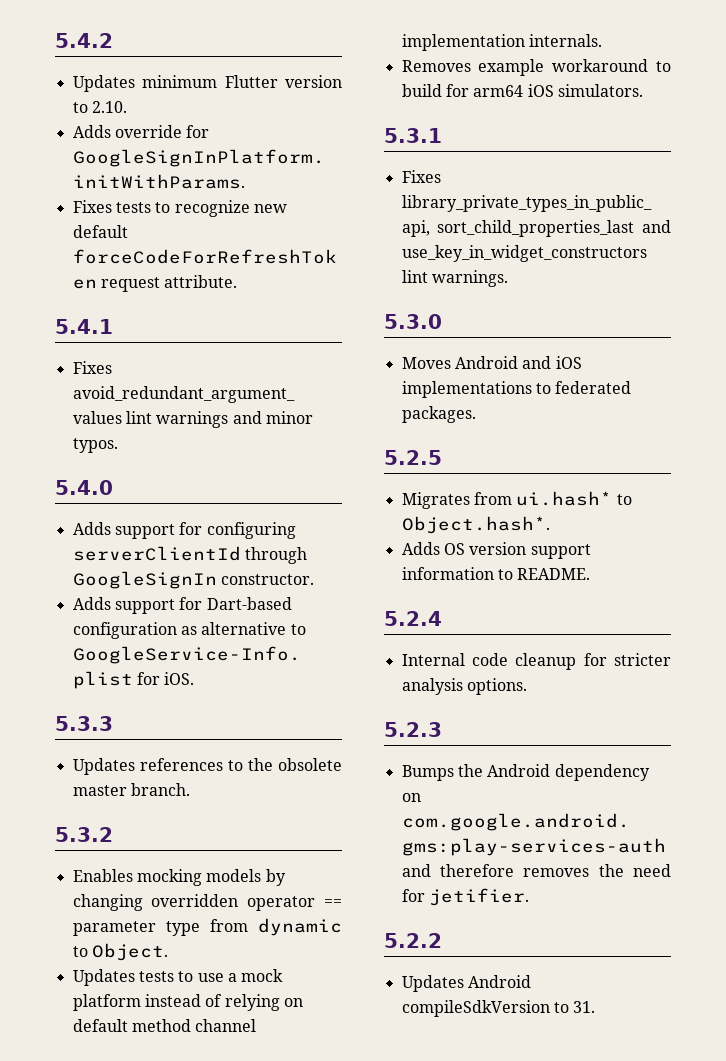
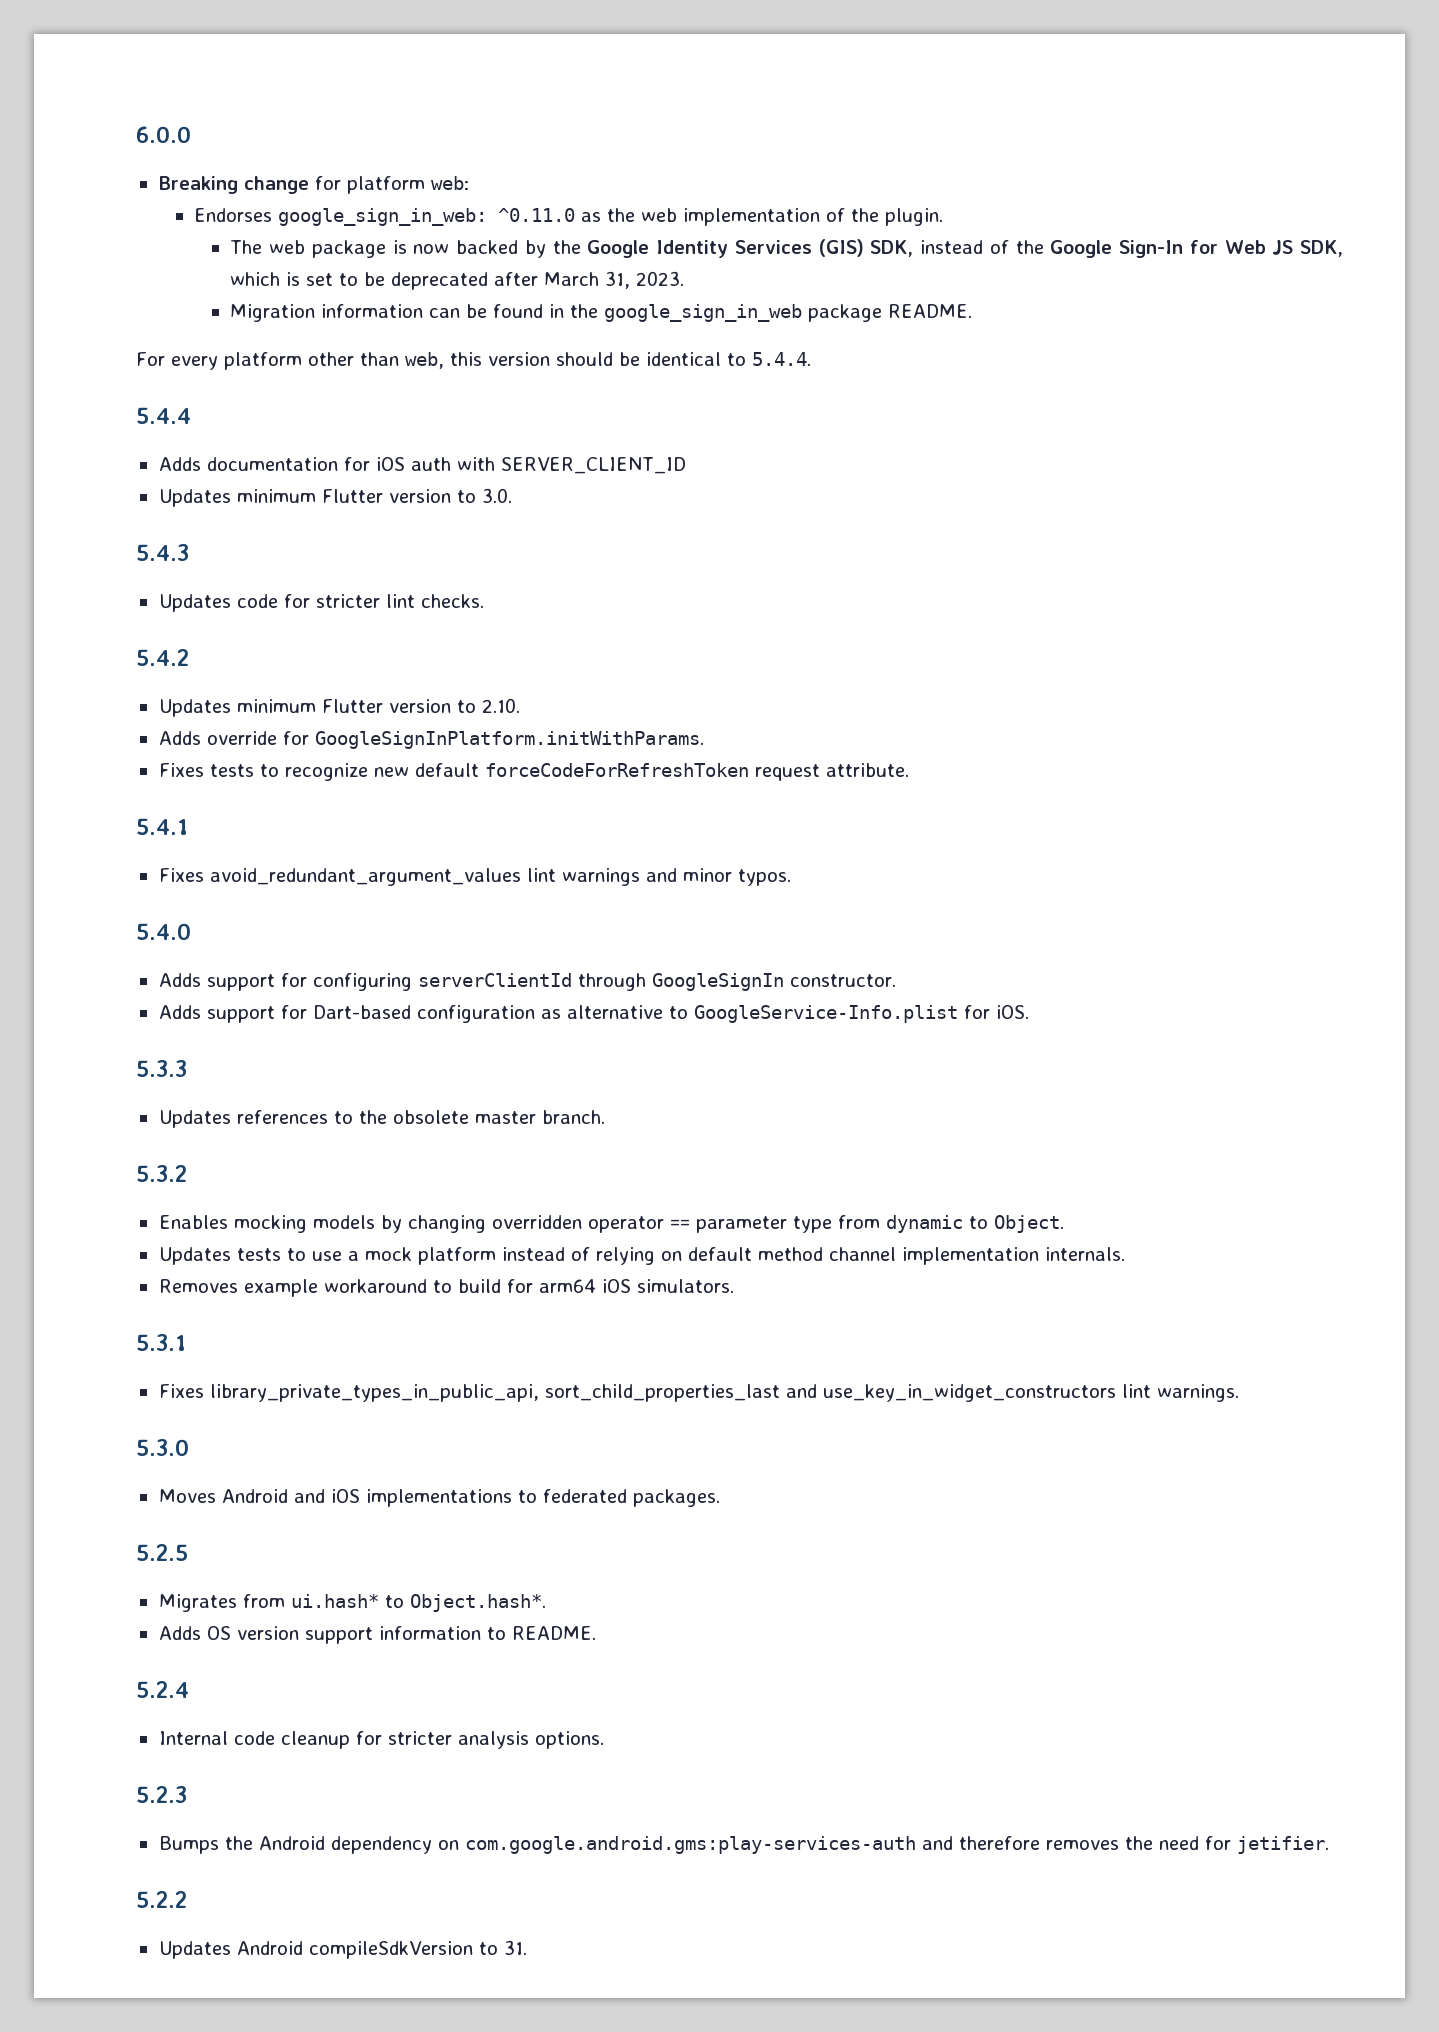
+ 6.0.0
+ Breaking change for platform web:
+ Endorses google_sign_in_web: ^0.11.0 as the web implementation of the plugin.
+ The web package is now backed by the Google Identity Services (GIS) SDK, instead of the Google Sign-In for Web JS SDK, which is set to be deprecated after March 31, 2023.
+ Migration information can be found in the google_sign_in_web package README.
+ For every platform other than web, this version should be identical to 5.4.4.
+ 5.4.4
+ Adds documentation for iOS auth with SERVER_CLIENT_ID
+ Updates minimum Flutter version to 3.0.
+ 5.4.3
+ Updates code for stricter lint checks.

